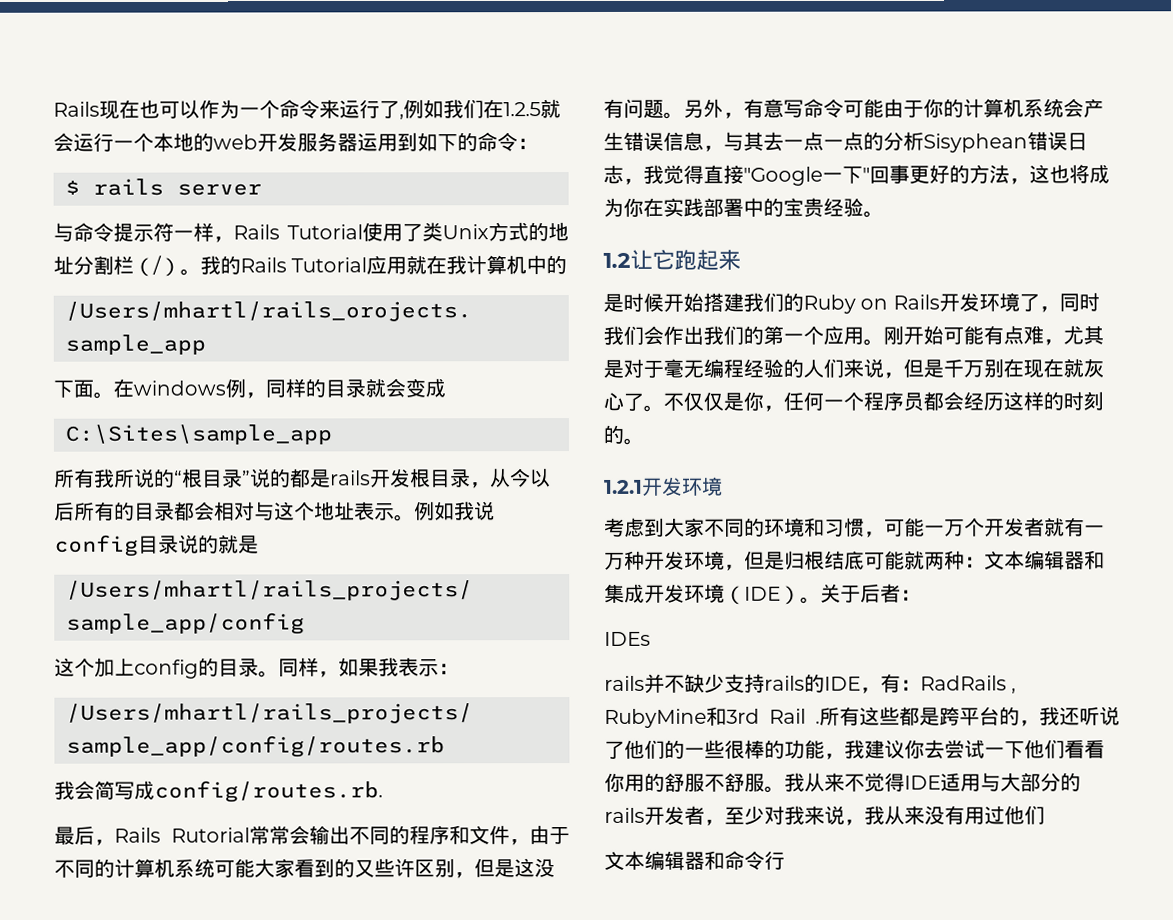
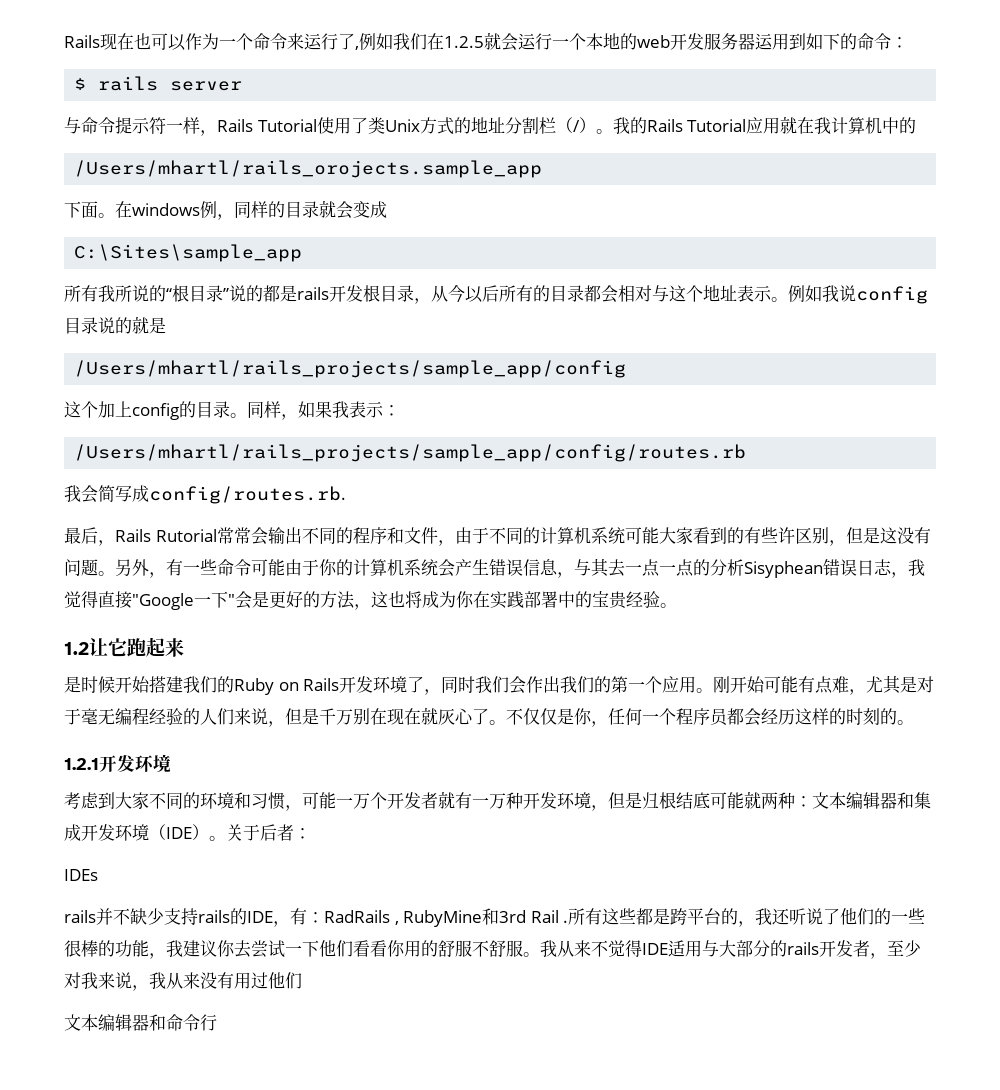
- 最后，Rails Rutorial常常会输出不同的程序和文件，由于不同的计算机系统可能大家看到的又些许区别，但是这没有问题。
+ 最后，Rails Rutorial常常会输出不同的程序和文件，由于不同的计算机系统可能大家看到的有些许区别，但是这没有问题。
- 另外，有意写命令可能由于你的计算机系统会产生错误信息，与其去一点一点的分析Sisyphean错误日志，我觉得直接"Google一下"回事更好的方法，这也将成为你在实践部署中的宝贵经验。
+ 另外，有一些命令可能由于你的计算机系统会产生错误信息，与其去一点一点的分析Sisyphean错误日志，我觉得直接"Google一下"会是更好的方法，这也将成为你在实践部署中的宝贵经验。

